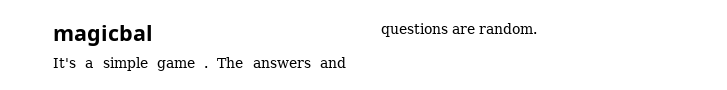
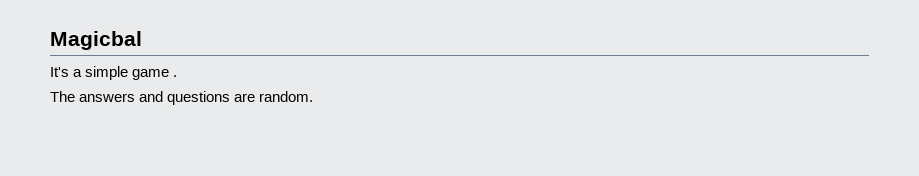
- magicbal
+ Magicbal
- It's a simple game . The answers and questions are random.
+ It's a simple game .
+ The answers and questions are random.

